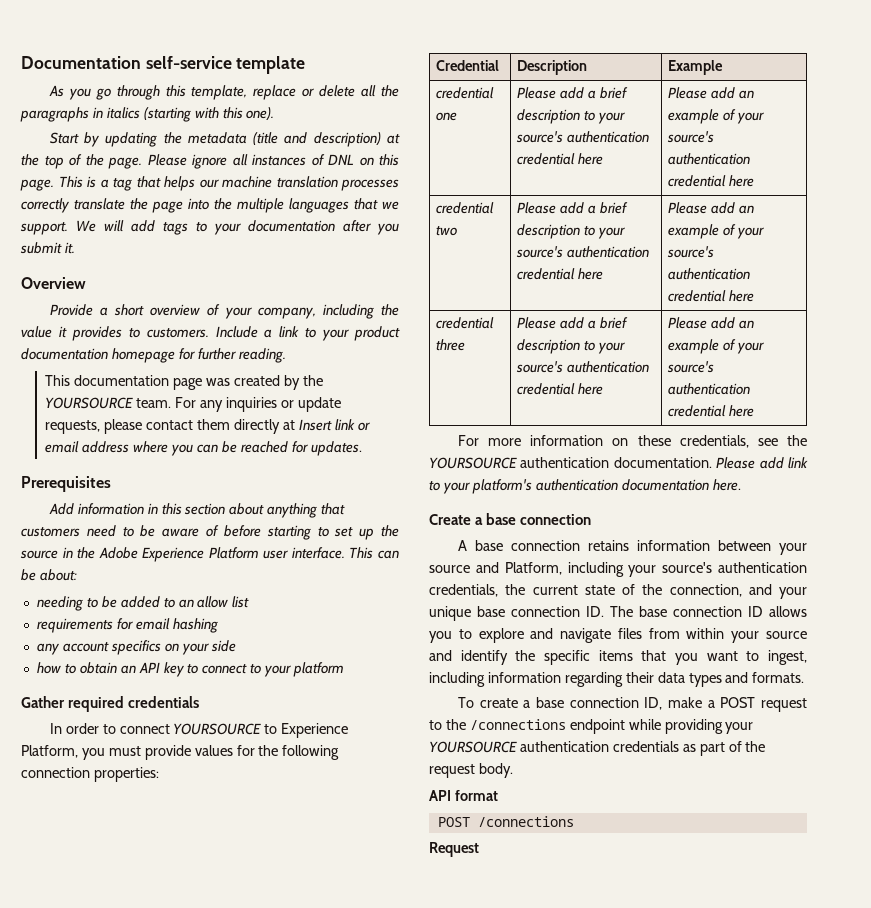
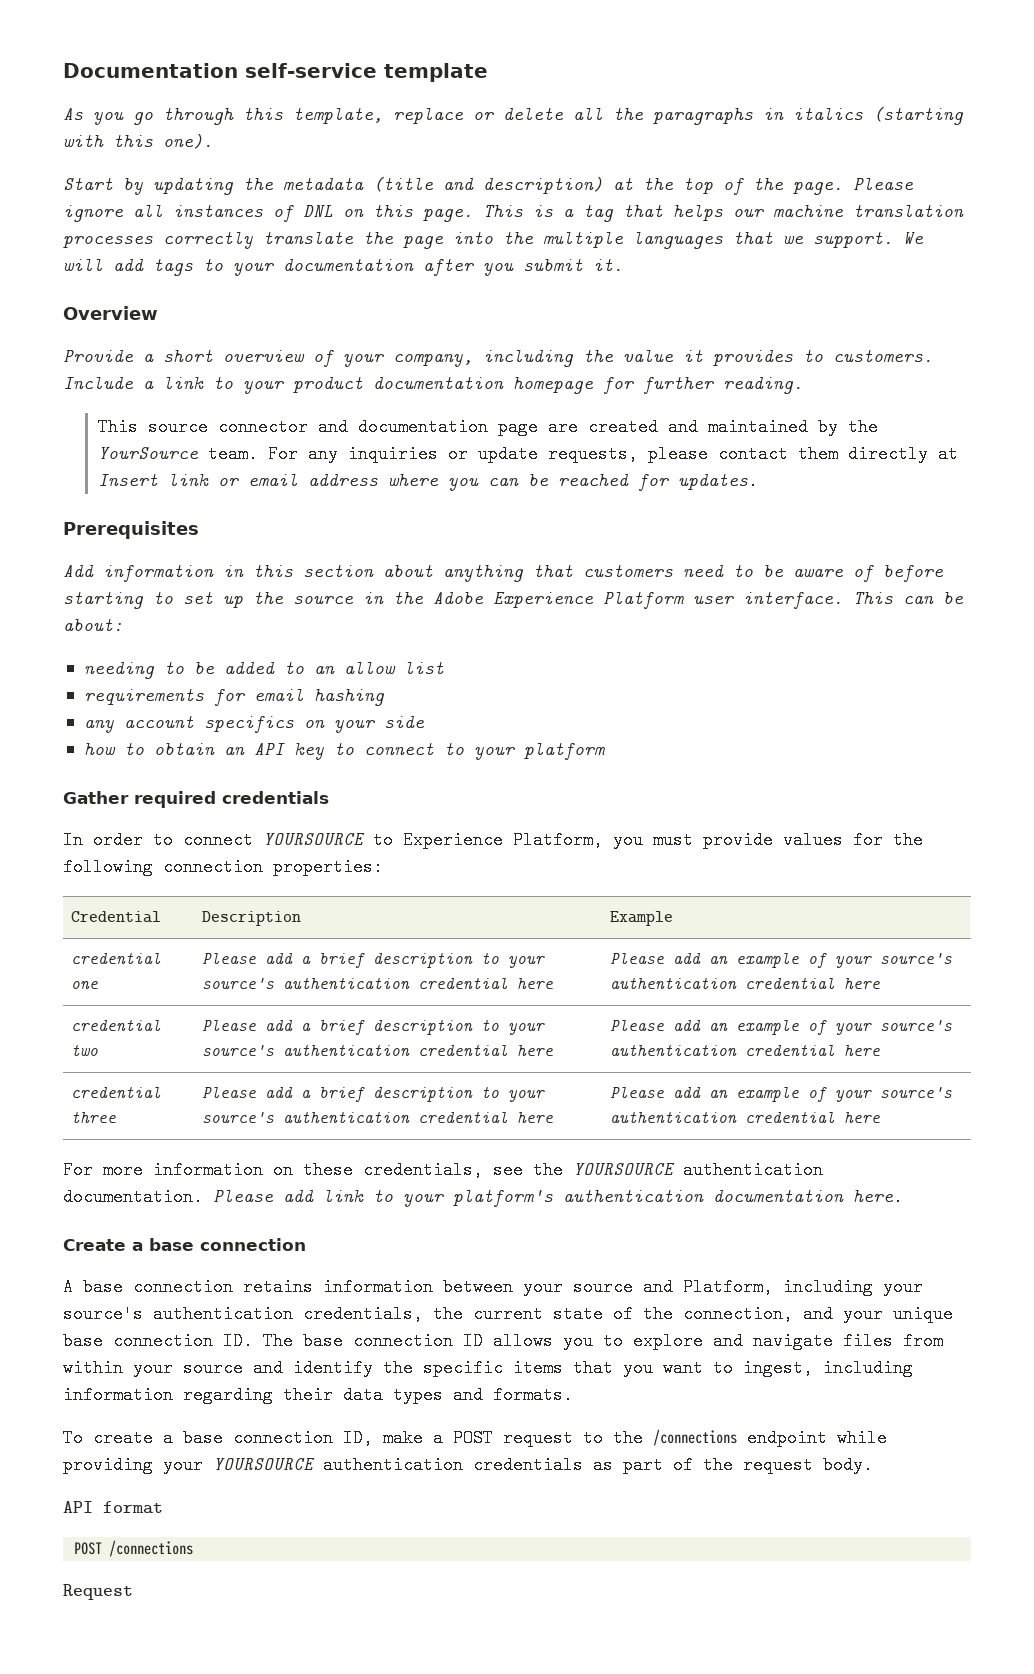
- This documentation page was created by the YOURSOURCE team.
+ This source connector and documentation page are created and maintained by the YourSource team.

